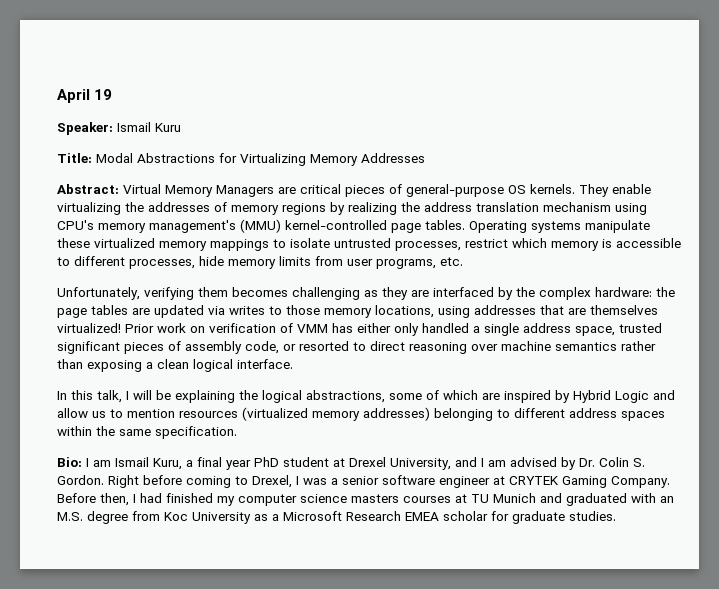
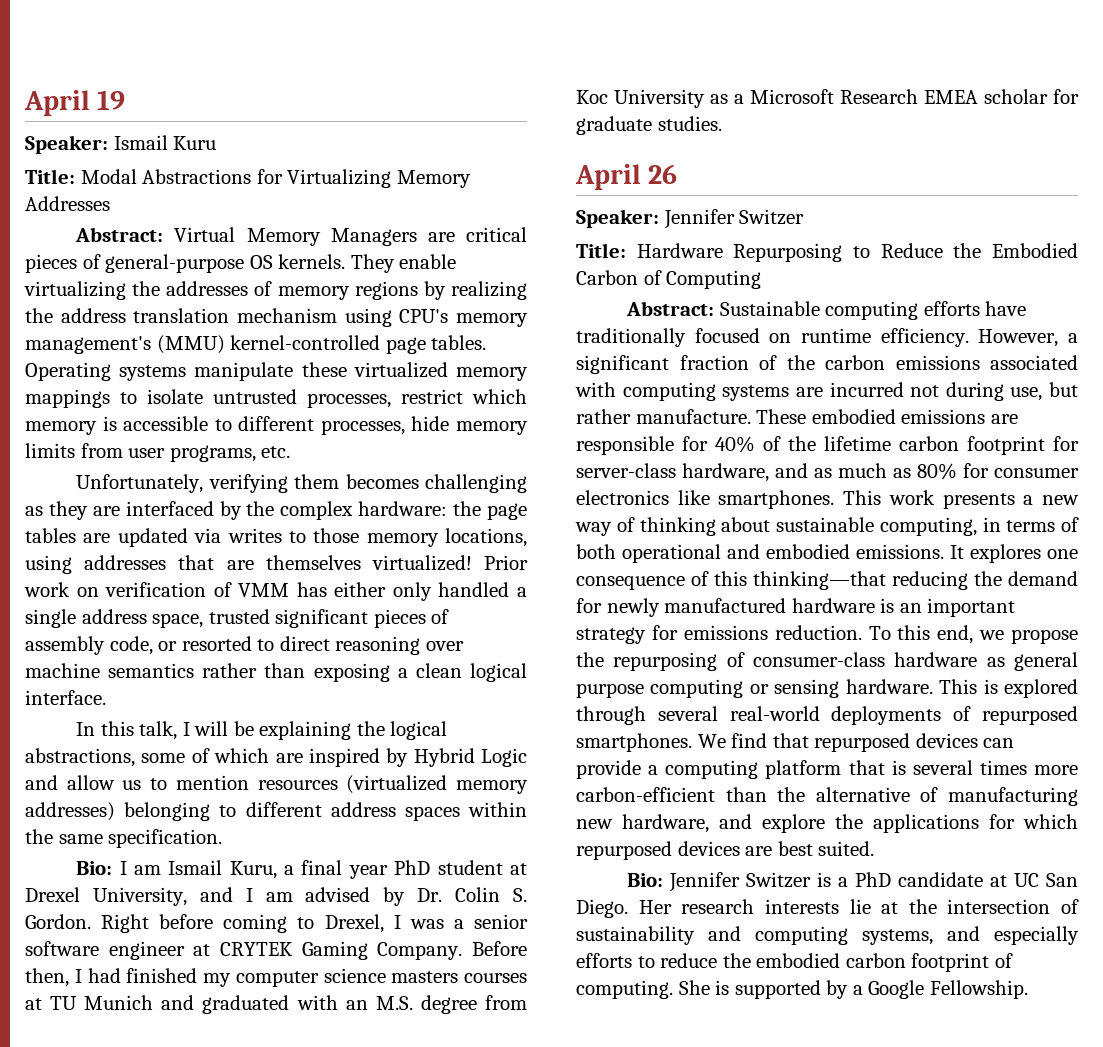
+ April 26
+ Speaker: Jennifer Switzer
+ Title: Hardware Repurposing to Reduce the Embodied Carbon of Computing
+ Abstract: Sustainable computing efforts have traditionally focused on runtime efficiency. However, a significant fraction of the carbon emissions associated with computing systems are incurred not during use, but rather manufacture. These embodied emissions are responsible for 40% of the lifetime carbon footprint for server-class hardware, and as much as 80% for consumer electronics like smartphones. This work presents a new way of thinking about sustainable computing, in terms of both operational and embodied emissions. It explores one consequence of this thinking—that reducing the demand for newly manufactured hardware is an important strategy for emissions reduction. To this end, we propose the repurposing of consumer-class hardware as general purpose computing or sensing hardware. This is explored through several real-world deployments of repurposed smartphones. We find that repurposed devices can provide a computing platform that is several times more carbon-efficient than the alternative of manufacturing new hardware, and explore the applications for which repurposed devices are best suited.
+ Bio: Jennifer Switzer is a PhD candidate at UC San Diego. Her research interests lie at the intersection of sustainability and computing systems, and especially efforts to reduce the embodied carbon footprint of computing. She is supported by a Google Fellowship.

